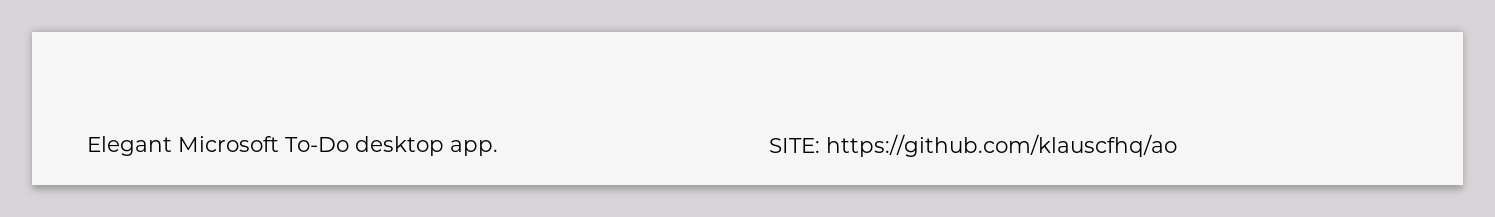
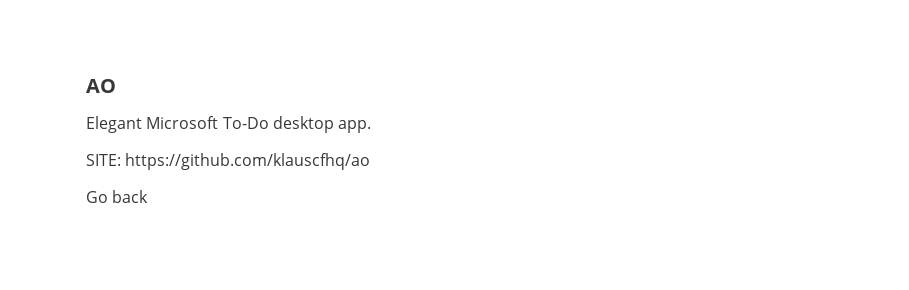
+ AO
+ Go back

